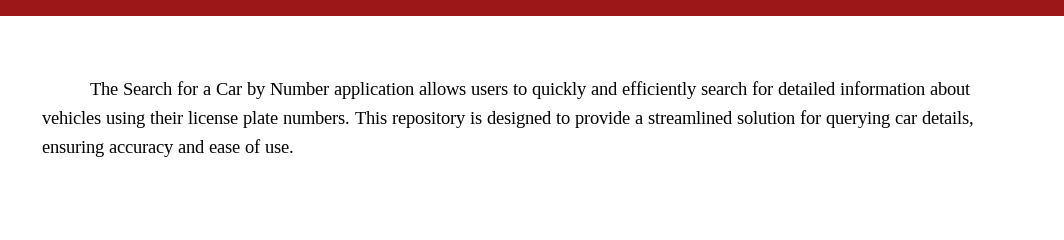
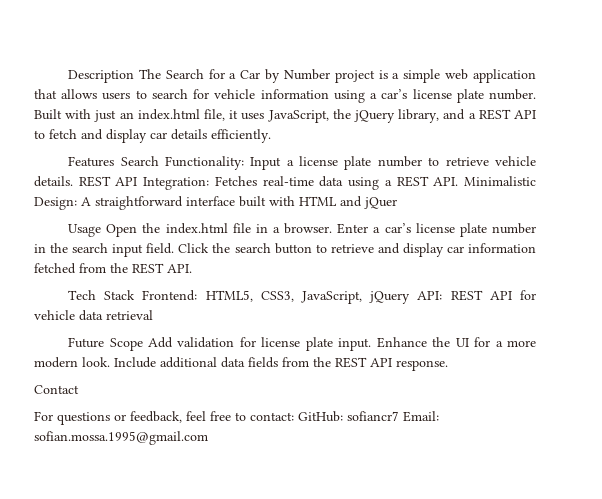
- The Search for a Car by Number application allows users to quickly and efficiently search for detailed information about vehicles using their license plate numbers. This repository is designed to provide a streamlined solution for querying car details, ensuring accuracy and ease of use.
+ Description The Search for a Car by Number project is a simple web application that allows users to search for vehicle information using a car’s license plate number. Built with just an index.html file, it uses JavaScript, the jQuery library, and a REST API to fetch and display car details efficiently.
+ Features Search Functionality: Input a license plate number to retrieve vehicle details. REST API Integration: Fetches real-time data using a REST API. Minimalistic Design: A straightforward interface built with HTML and jQuer
+ Usage Open the index.html file in a browser. Enter a car’s license plate number in the search input field. Click the search button to retrieve and display car information fetched from the REST API.
+ Tech Stack Frontend: HTML5, CSS3, JavaScript, jQuery API: REST API for vehicle data retrieval
+ Future Scope Add validation for license plate input. Enhance the UI for a more modern look. Include additional data fields from the REST API response.
+ Contact
+ For questions or feedback, feel free to contact: GitHub: sofiancr7 Email: sofian.mossa.1995@gmail.com

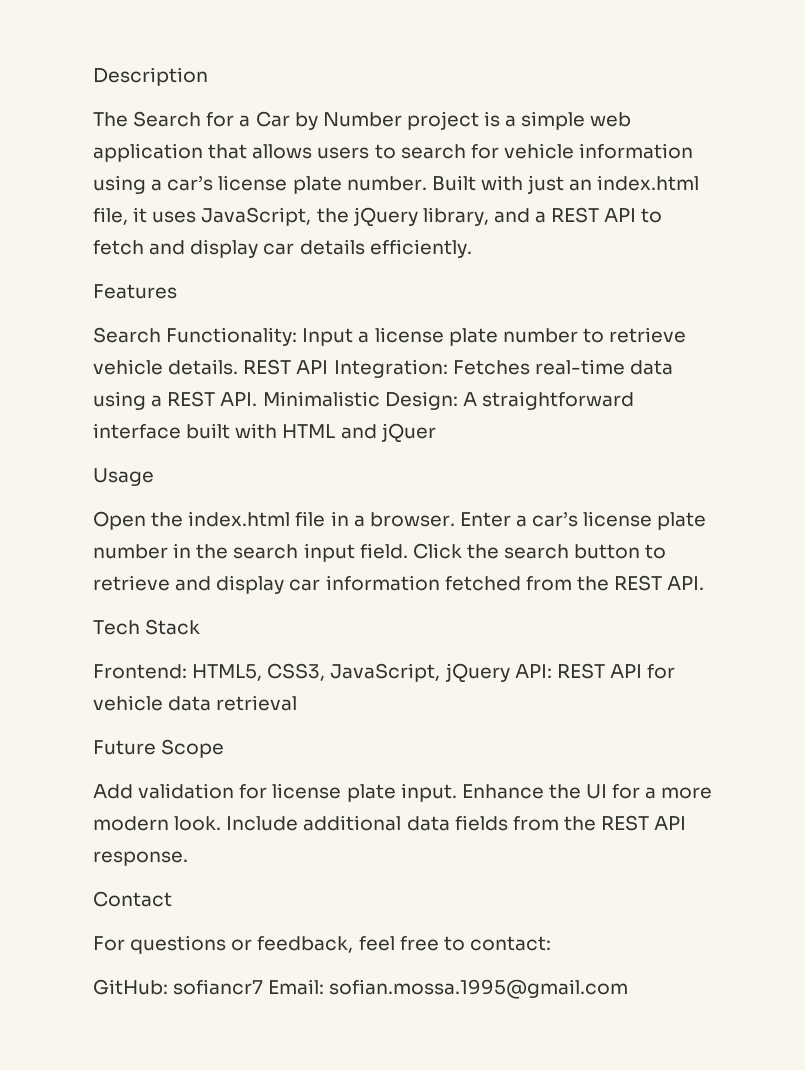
- Description The Search for a Car by Number project is a simple web application that allows users to search for vehicle information using a car’s license plate number.
+ Description
+ The Search for a Car by Number project is a simple web application that allows users to search for vehicle information using a car’s license plate number.
- Features Search Functionality: Input a license plate number to retrieve vehicle details.
+ Features
+ Search Functionality: Input a license plate number to retrieve vehicle details.
- Usage Open the index.html file in a browser.
+ Usage
+ Open the index.html file in a browser.
- Tech Stack Frontend: HTML5, CSS3, JavaScript, jQuery API: REST API for vehicle data retrieval
+ Tech Stack
+ Frontend: HTML5, CSS3, JavaScript, jQuery API: REST API for vehicle data retrieval
- Future Scope Add validation for license plate input.
+ Future Scope
+ Add validation for license plate input.
- For questions or feedback, feel free to contact: GitHub: sofiancr7 Email: sofian.mossa.1995@gmail.com
+ For questions or feedback, feel free to contact:
+ GitHub: sofiancr7 Email: sofian.mossa.1995@gmail.com

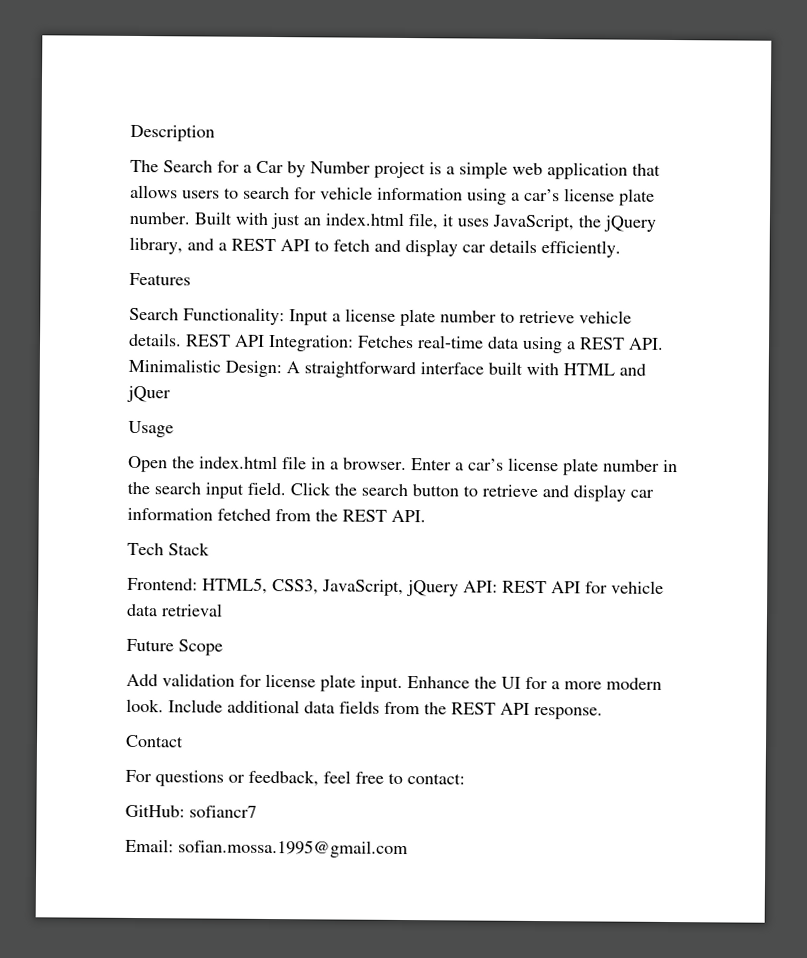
- GitHub: sofiancr7 Email: sofian.mossa.1995@gmail.com
+ GitHub: sofiancr7
+ Email: sofian.mossa.1995@gmail.com

